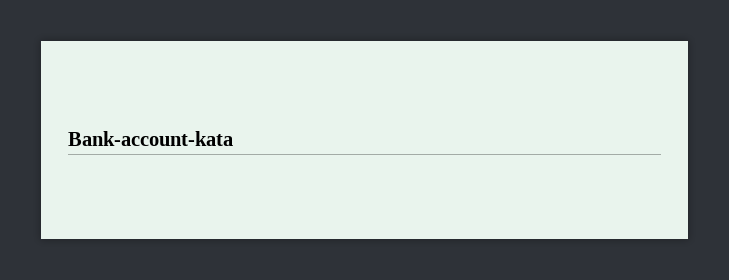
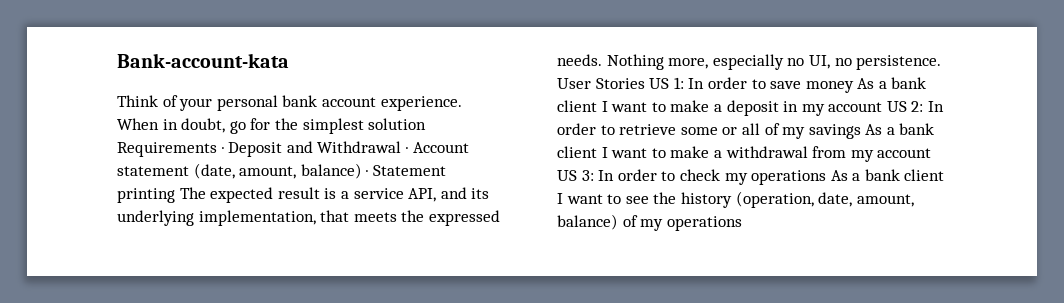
+ Think of your personal bank account experience. When in doubt, go for the simplest solution Requirements · Deposit and Withdrawal · Account statement (date, amount, balance) · Statement printing The expected result is a service API, and its underlying implementation, that meets the expressed needs. Nothing more, especially no UI, no persistence. User Stories US 1: In order to save money As a bank client I want to make a deposit in my account US 2: In order to retrieve some or all of my savings As a bank client I want to make a withdrawal from my account US 3: In order to check my operations As a bank client I want to see the history (operation, date, amount, balance) of my operations

